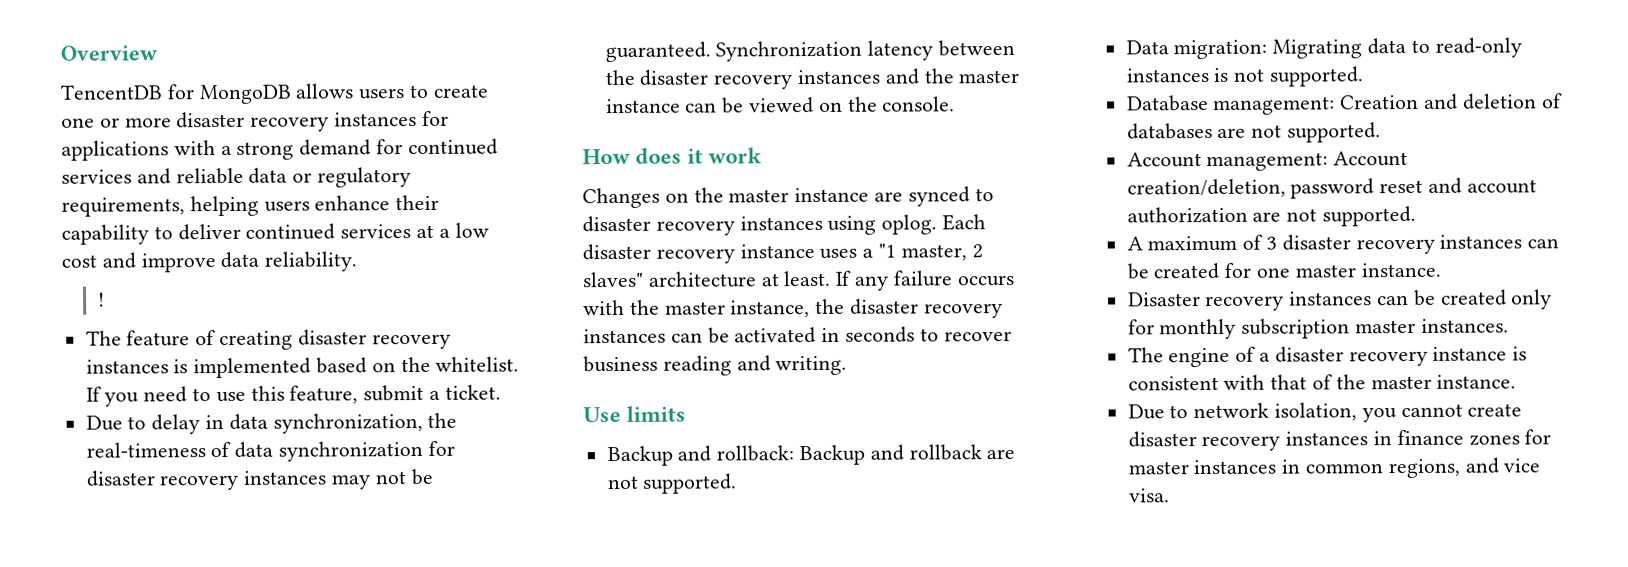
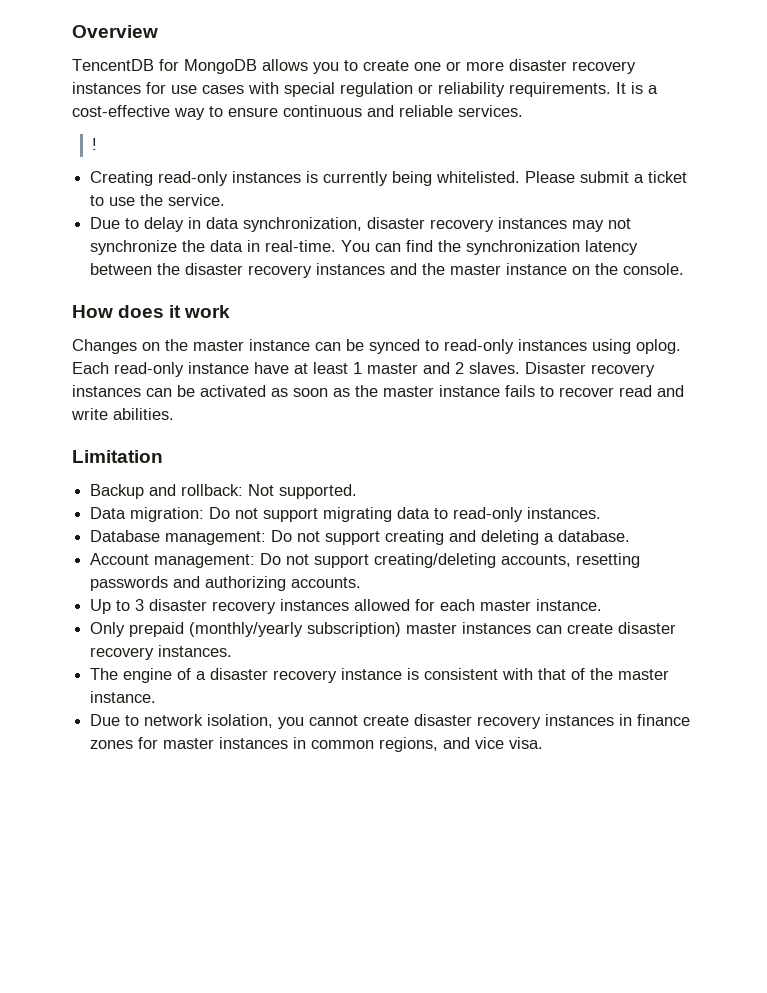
- TencentDB for MongoDB allows users to create one or more disaster recovery instances for applications with a strong demand for continued services and reliable data or regulatory requirements, helping users enhance their capability to deliver continued services at a low cost and improve data reliability.
+ TencentDB for MongoDB allows you to create one or more disaster recovery instances for use cases with special regulation or reliability requirements. It is a cost-effective way to ensure continuous and reliable services.
  !
- The feature of creating disaster recovery instances is implemented based on the whitelist. If you need to use this feature, submit a ticket.
+ Creating read-only instances is currently being whitelisted. Please submit a ticket to use the service.
- Due to delay in data synchronization, the real-timeness of data synchronization for disaster recovery instances may not be guaranteed. Synchronization latency between the disaster recovery instances and the master instance can be viewed on the console.
+ Due to delay in data synchronization, disaster recovery instances may not synchronize the data in real-time. You can find the synchronization latency between the disaster recovery instances and the master instance on the console.
- Changes on the master instance are synced to disaster recovery instances using oplog. Each disaster recovery instance uses a "1 master, 2 slaves" architecture at least. If any failure occurs with the master instance, the disaster recovery instances can be activated in seconds to recover business reading and writing.
- Use limits
- Backup and rollback: Backup and rollback are not supported.
- Data migration: Migrating data to read-only instances is not supported.
- Database management: Creation and deletion of databases are not supported.
- Account management: Account creation/deletion, password reset and account authorization are not supported.
- A maximum of 3 disaster recovery instances can be created for one master instance.
- Disaster recovery instances can be created only for monthly subscription master instances.
+ Changes on the master instance can be synced to read-only instances using oplog. Each read-only instance have at least 1 master and 2 slaves. Disaster recovery instances can be activated as soon as the master instance fails to recover read and write abilities.
+ Limitation
+ Backup and rollback: Not supported.
+ Data migration: Do not support migrating data to read-only instances.
+ Database management: Do not support creating and deleting a database.
+ Account management: Do not support creating/deleting accounts, resetting passwords and authorizing accounts.
+ Up to 3 disaster recovery instances allowed for each master instance.
+ Only prepaid (monthly/yearly subscription) master instances can create disaster recovery instances.

